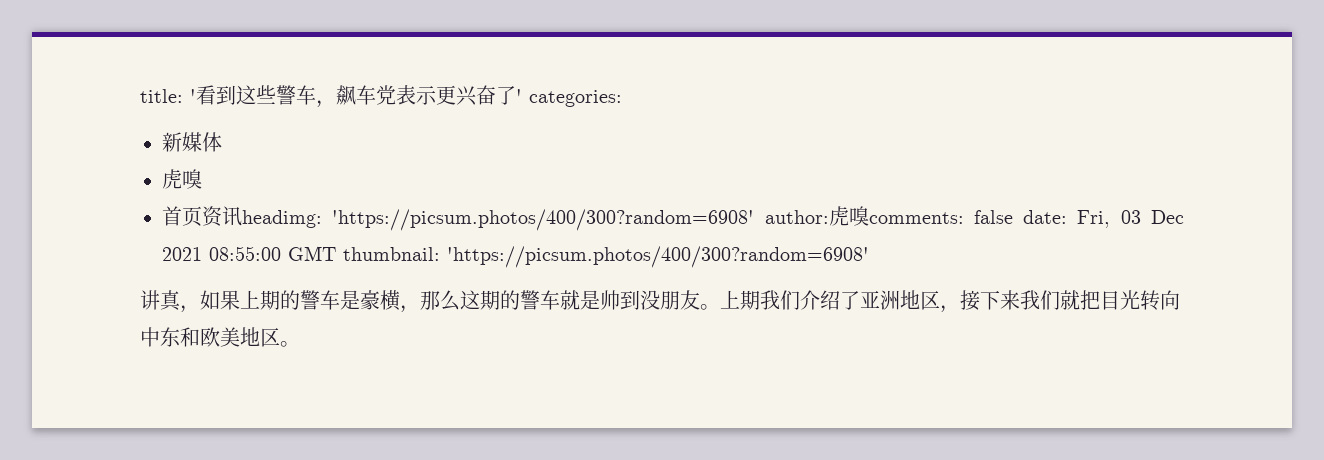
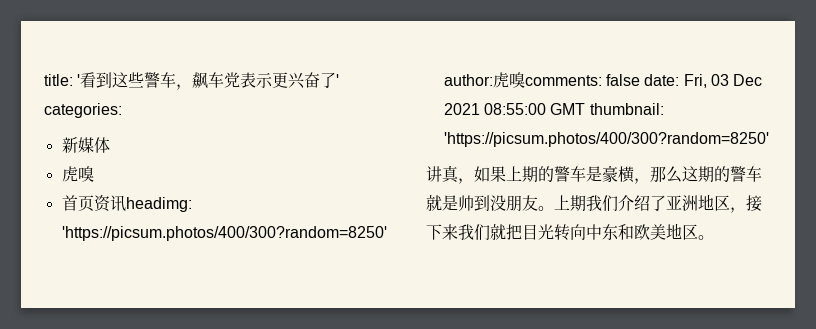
- 首页资讯headimg: 'https://picsum.photos/400/300?random=6908' author:虎嗅comments: false date: Fri, 03 Dec 2021 08:55:00 GMT thumbnail: 'https://picsum.photos/400/300?random=6908'
+ 首页资讯headimg: 'https://picsum.photos/400/300?random=8250' author:虎嗅comments: false date: Fri, 03 Dec 2021 08:55:00 GMT thumbnail: 'https://picsum.photos/400/300?random=8250'

